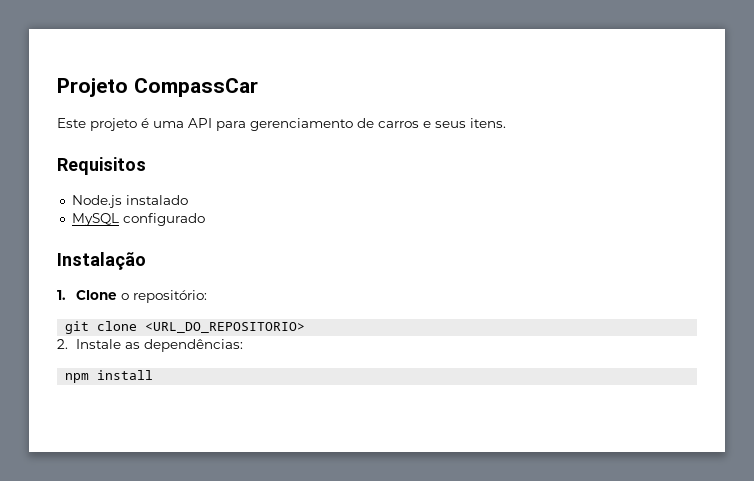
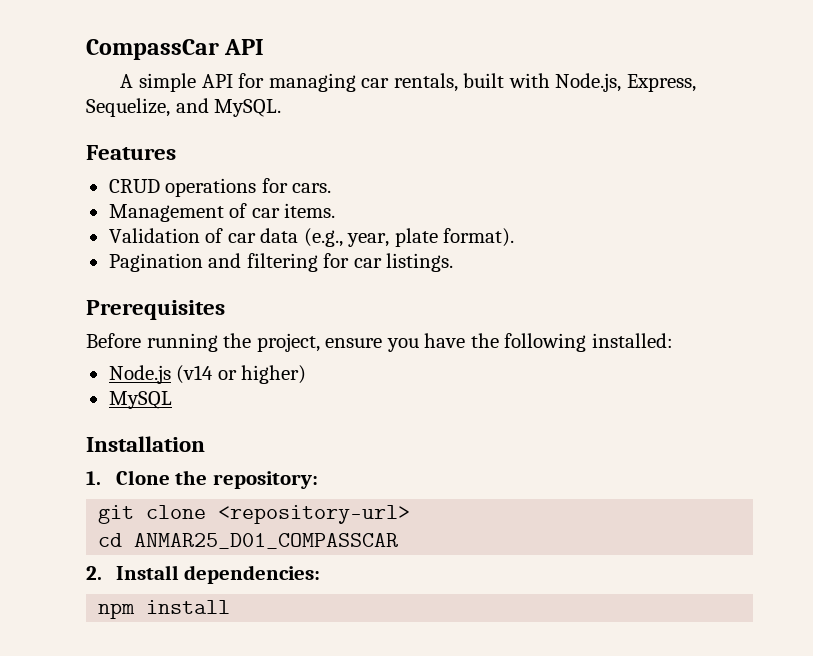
- Projeto CompassCar
- Este projeto é uma API para gerenciamento de carros e seus itens.
- Requisitos
- Node.js instalado
+ CompassCar API
+ A simple API for managing car rentals, built with Node.js, Express, Sequelize, and MySQL.
+ Features
+ CRUD operations for cars.
+ Management of car items.
+ Validation of car data (e.g., year, plate format).
+ Pagination and filtering for car listings.
+ Prerequisites
+ Before running the project, ensure you have the following installed:
+ Node.js (v14 or higher)
- MySQL configurado
- Instalação
+ MySQL
+ Installation
- 1. Clone o repositório:
+ 1. Clone the repository:
- git clone <URL_DO_REPOSITORIO>
- 2. Instale as dependências:
+ git clone <repository-url>
+ cd ANMAR25_D01_COMPASSCAR
+ 2. Install dependencies:

